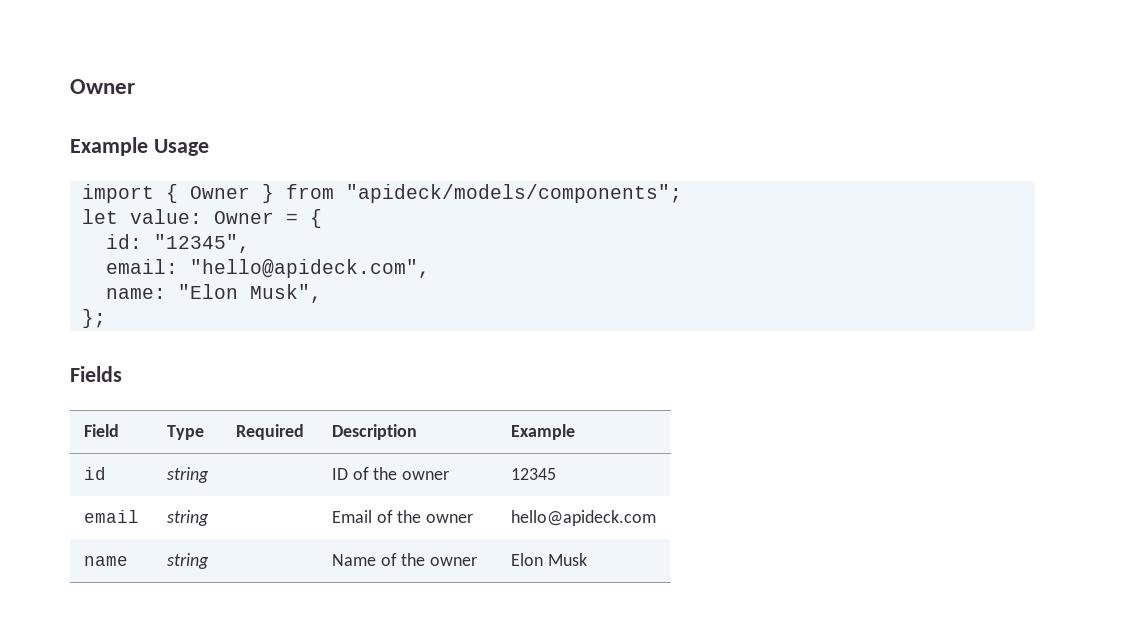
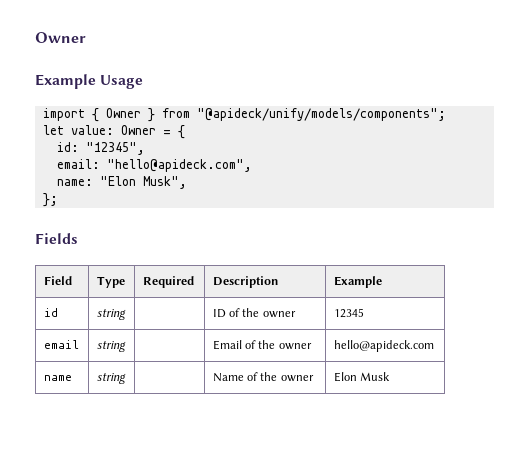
- import { Owner } from "apideck/models/components";
+ import { Owner } from "@apideck/unify/models/components";

